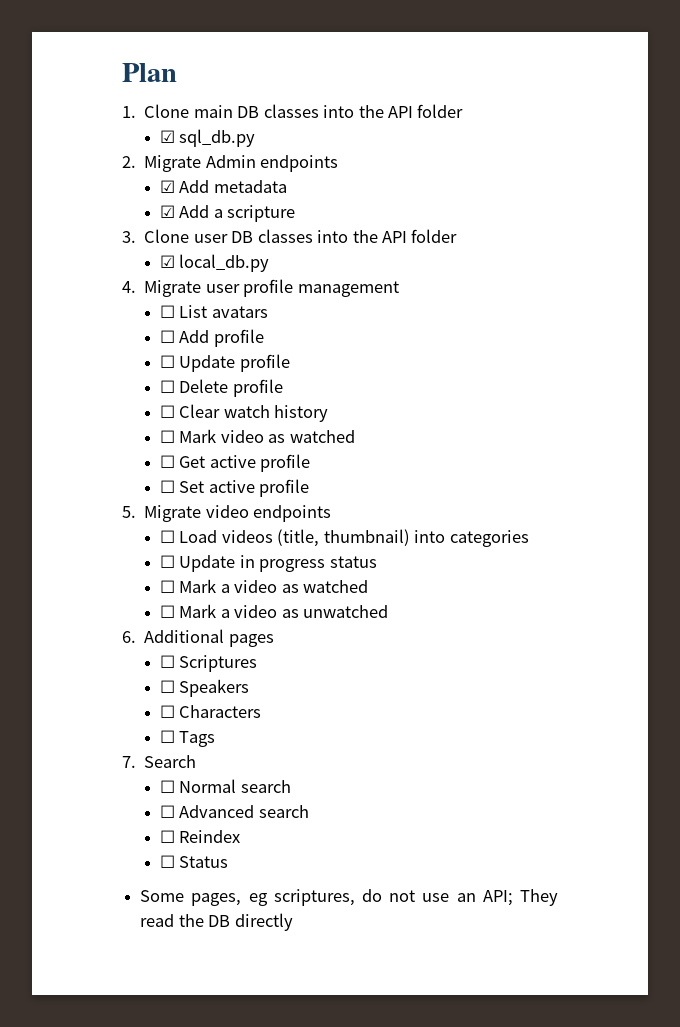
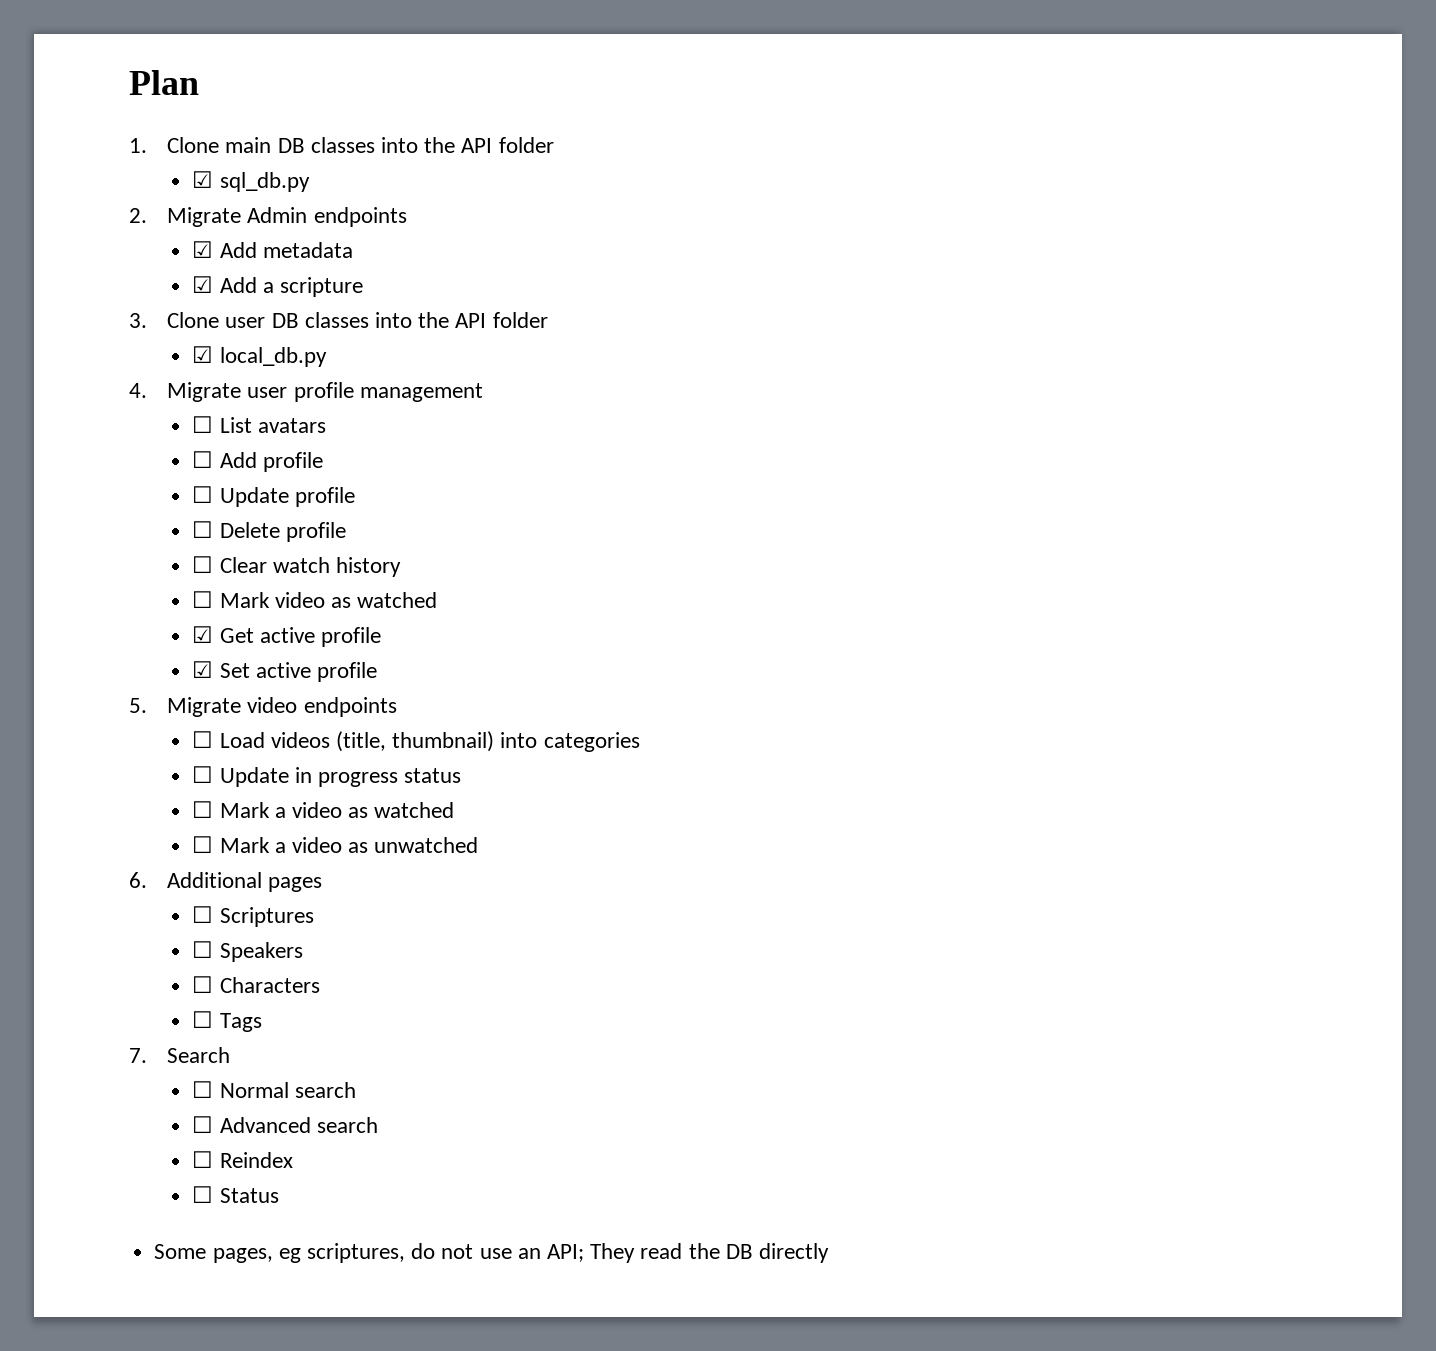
- ☐ Get active profile
+ ☑ Get active profile
- ☐ Set active profile
+ ☑ Set active profile

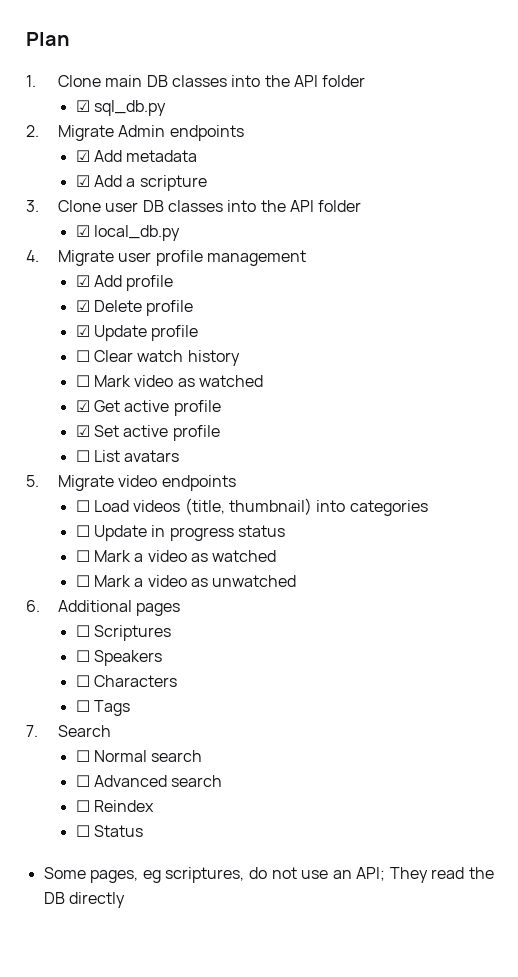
- ☐ List avatars
- ☐ Add profile
+ ☑ Add profile
- ☐ Update profile
- ☐ Delete profile
+ ☑ Delete profile
+ ☑ Update profile
+ ☐ List avatars

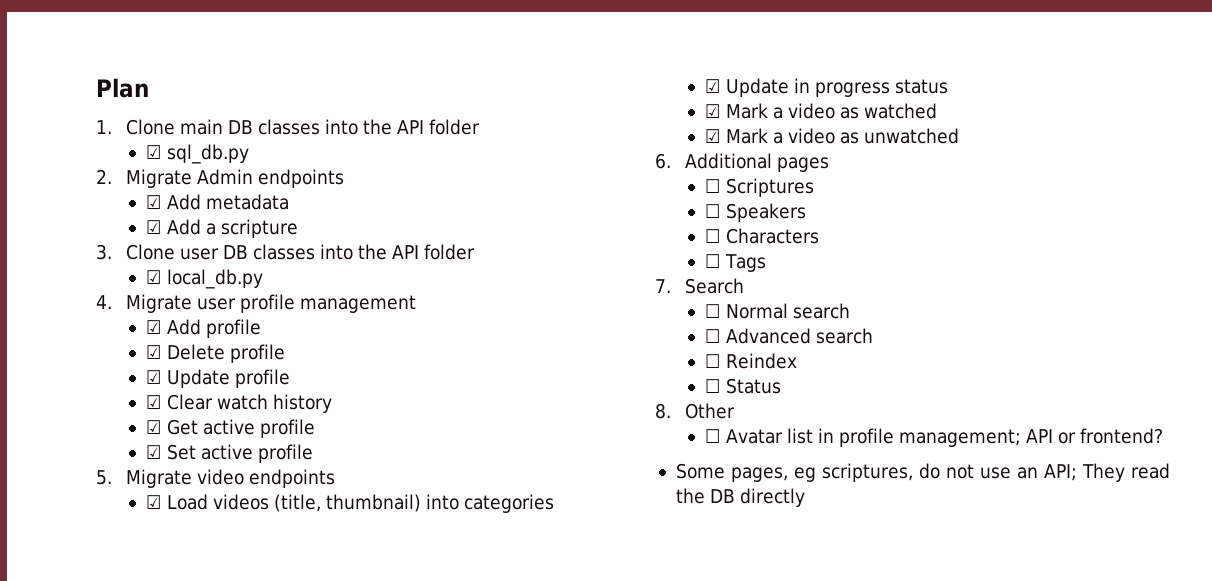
- ☐ Clear watch history
+ ☑ Clear watch history
- ☐ Mark video as watched
- ☐ List avatars
- ☐ Load videos (title, thumbnail) into categories
+ ☑ Load videos (title, thumbnail) into categories
- ☐ Update in progress status
+ ☑ Update in progress status
- ☐ Mark a video as watched
+ ☑ Mark a video as watched
- ☐ Mark a video as unwatched
+ ☑ Mark a video as unwatched
+ 8. Other
+ ☐ Avatar list in profile management; API or frontend?

